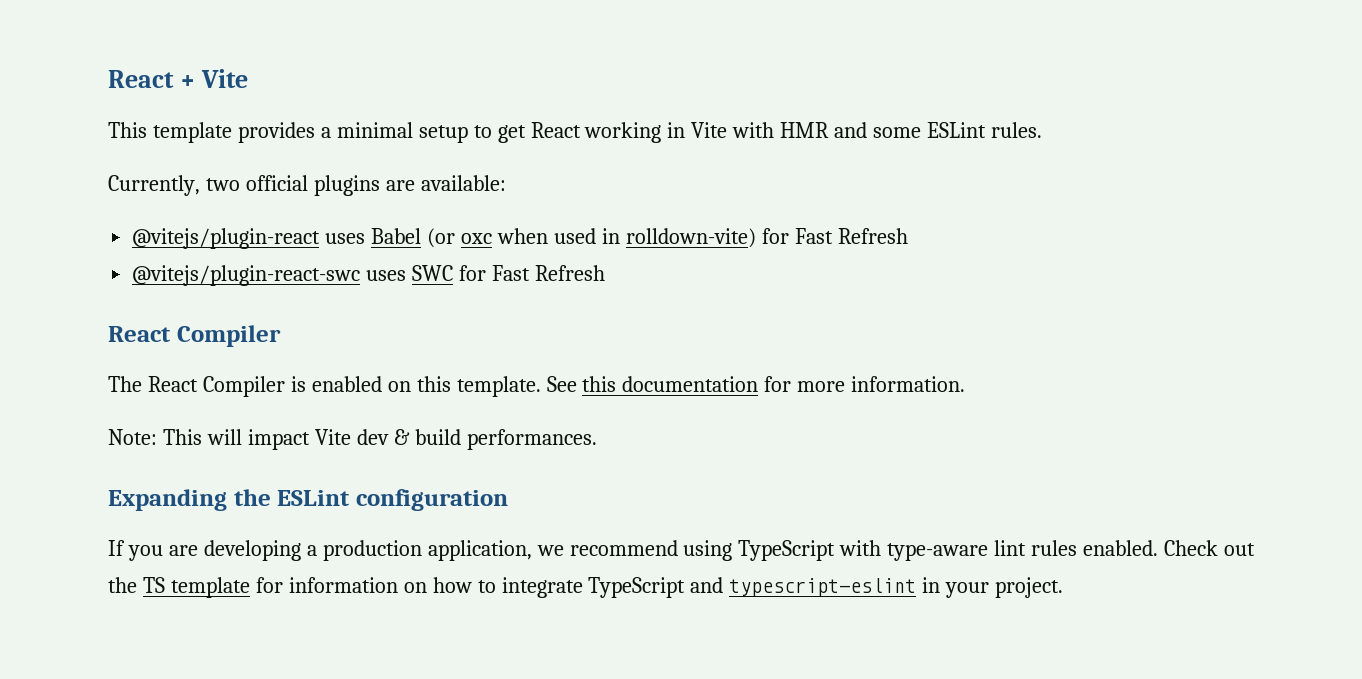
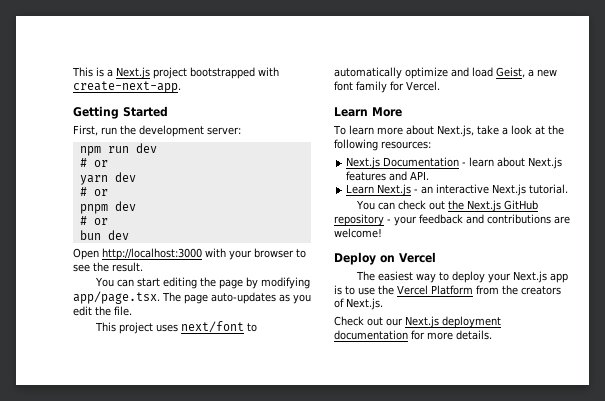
- React + Vite
- This template provides a minimal setup to get React working in Vite with HMR and some ESLint rules.
- Currently, two official plugins are available:
- @vitejs/plugin-react uses Babel (or oxc when used in rolldown-vite) for Fast Refresh
- @vitejs/plugin-react-swc uses SWC for Fast Refresh
- React Compiler
- The React Compiler is enabled on this template. See this documentation for more information.
- Note: This will impact Vite dev & build performances.
- Expanding the ESLint configuration
- If you are developing a production application, we recommend using TypeScript with type-aware lint rules enabled. Check out the TS template for information on how to integrate TypeScript and typescript-eslint in your project.
+ This is a Next.js project bootstrapped with create-next-app.
+ Getting Started
+ First, run the development server:
+ npm run dev
+ # or
+ yarn dev
+ # or
+ pnpm dev
+ # or
+ bun dev
+ Open http://localhost:3000 with your browser to see the result.
+ You can start editing the page by modifying app/page.tsx. The page auto-updates as you edit the file.
+ This project uses next/font to automatically optimize and load Geist, a new font family for Vercel.
+ Learn More
+ To learn more about Next.js, take a look at the following resources:
+ Next.js Documentation - learn about Next.js features and API.
+ Learn Next.js - an interactive Next.js tutorial.
+ You can check out the Next.js GitHub repository - your feedback and contributions are welcome!
+ Deploy on Vercel
+ The easiest way to deploy your Next.js app is to use the Vercel Platform from the creators of Next.js.
+ Check out our Next.js deployment documentation for more details.

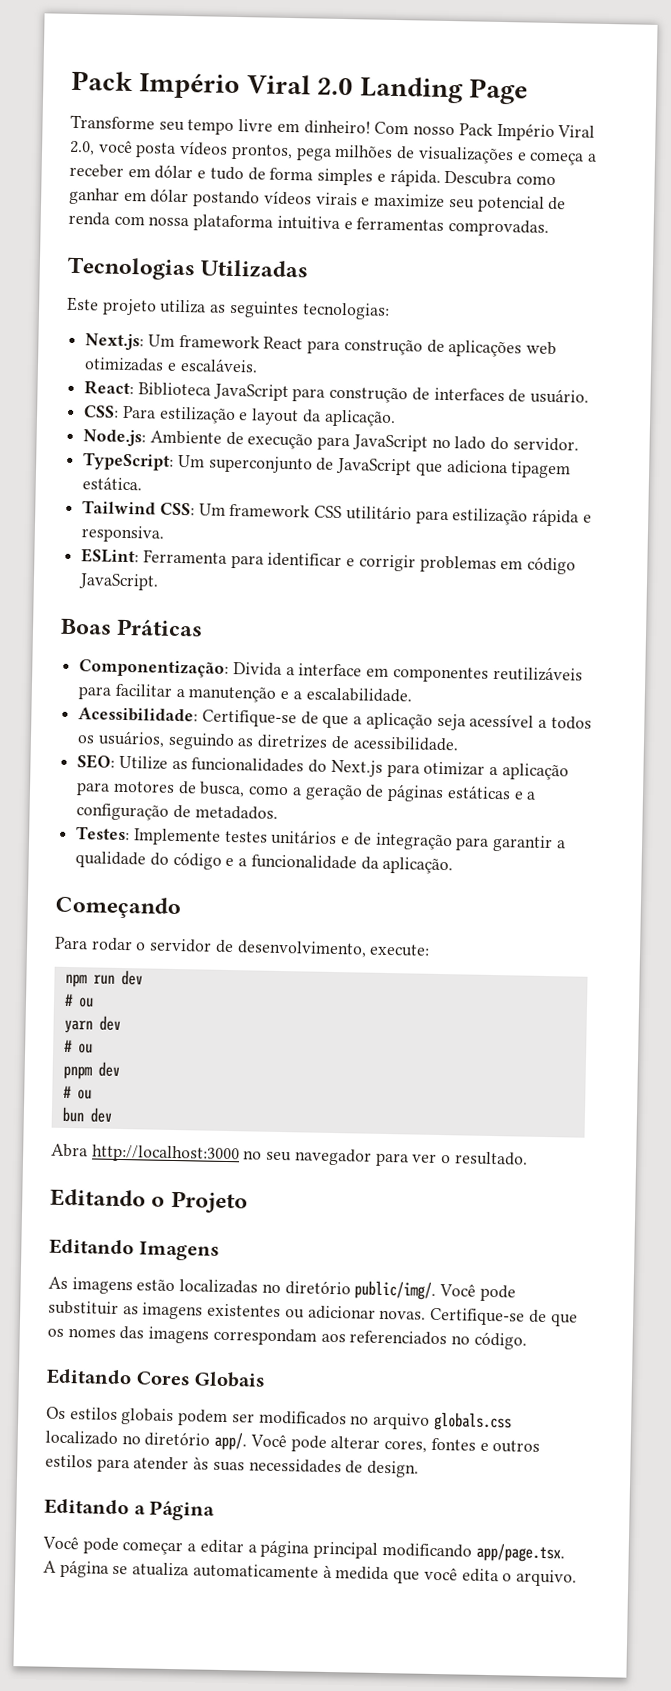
- This is a Next.js project bootstrapped with create-next-app.
- Getting Started
- First, run the development server:
+ Pack Império Viral 2.0 Landing Page
+ Transforme seu tempo livre em dinheiro! Com nosso Pack Império Viral 2.0, você posta vídeos prontos, pega milhões de visualizações e começa a receber em dólar e tudo de forma simples e rápida. Descubra como ganhar em dólar postando vídeos virais e maximize seu potencial de renda com nossa plataforma intuitiva e ferramentas comprovadas.
+ Tecnologias Utilizadas
+ Este projeto utiliza as seguintes tecnologias:
+ Next.js: Um framework React para construção de aplicações web otimizadas e escaláveis.
+ React: Biblioteca JavaScript para construção de interfaces de usuário.
+ CSS: Para estilização e layout da aplicação.
+ Node.js: Ambiente de execução para JavaScript no lado do servidor.
+ TypeScript: Um superconjunto de JavaScript que adiciona tipagem estática.
+ Tailwind CSS: Um framework CSS utilitário para estilização rápida e responsiva.
+ ESLint: Ferramenta para identificar e corrigir problemas em código JavaScript.
+ Boas Práticas
+ Componentização: Divida a interface em componentes reutilizáveis para facilitar a manutenção e a escalabilidade.
+ Acessibilidade: Certifique-se de que a aplicação seja acessível a todos os usuários, seguindo as diretrizes de acessibilidade.
+ SEO: Utilize as funcionalidades do Next.js para otimizar a aplicação para motores de busca, como a geração de páginas estáticas e a configuração de metadados.
+ Testes: Implemente testes unitários e de integração para garantir a qualidade do código e a funcionalidade da aplicação.
+ Começando
+ Para rodar o servidor de desenvolvimento, execute:
  npm run dev
- # or
+ # ou
  yarn dev
- # or
+ # ou
  pnpm dev
- # or
+ # ou
- Open http://localhost:3000 with your browser to see the result.
- You can start editing the page by modifying app/page.tsx. The page auto-updates as you edit the file.
- This project uses next/font to automatically optimize and load Geist, a new font family for Vercel.
- Learn More
- To learn more about Next.js, take a look at the following resources:
- Next.js Documentation - learn about Next.js features and API.
- Learn Next.js - an interactive Next.js tutorial.
- You can check out the Next.js GitHub repository - your feedback and contributions are welcome!
- Deploy on Vercel
- The easiest way to deploy your Next.js app is to use the Vercel Platform from the creators of Next.js.
- Check out our Next.js deployment documentation for more details.
+ Abra http://localhost:3000 no seu navegador para ver o resultado.
+ Editando o Projeto
+ Editando Imagens
+ As imagens estão localizadas no diretório public/img/. Você pode substituir as imagens existentes ou adicionar novas. Certifique-se de que os nomes das imagens correspondam aos referenciados no código.
+ Editando Cores Globais
+ Os estilos globais podem ser modificados no arquivo globals.css localizado no diretório app/. Você pode alterar cores, fontes e outros estilos para atender às suas necessidades de design.
+ Editando a Página
+ Você pode começar a editar a página principal modificando app/page.tsx. A página se atualiza automaticamente à medida que você edita o arquivo.

